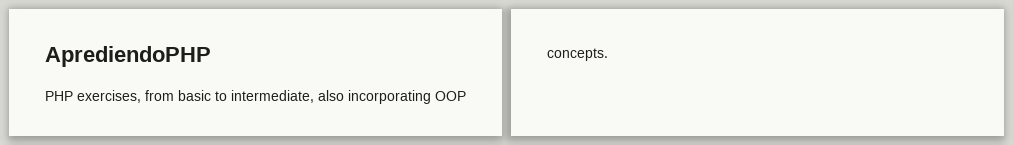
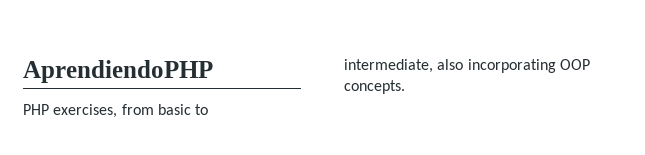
- AprediendoPHP
+ AprendiendoPHP

